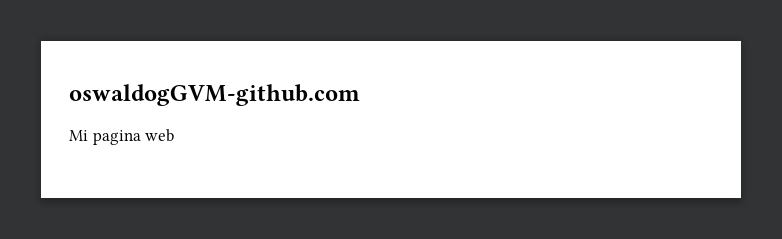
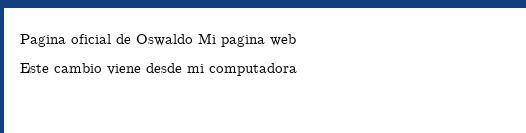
- oswaldogGVM-github.com
- Mi pagina web
+ Pagina oficial de Oswaldo Mi pagina web
+ Este cambio viene desde mi computadora

